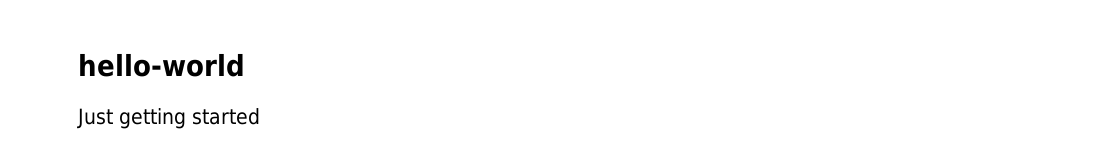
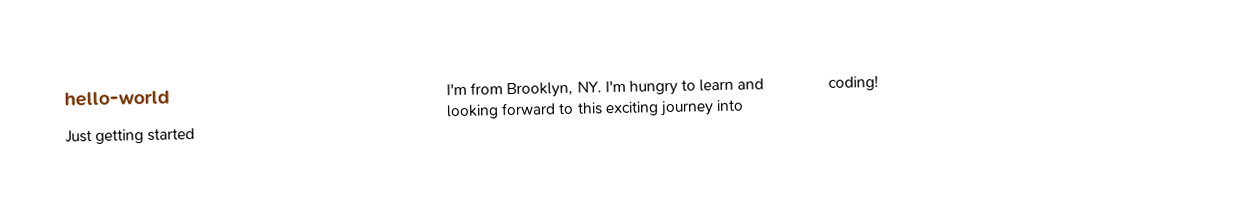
+ I'm from Brooklyn, NY. I'm hungry to learn and looking forward to this exciting journey into coding!

